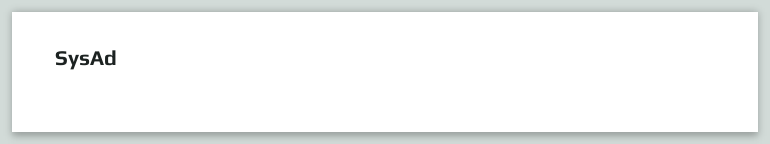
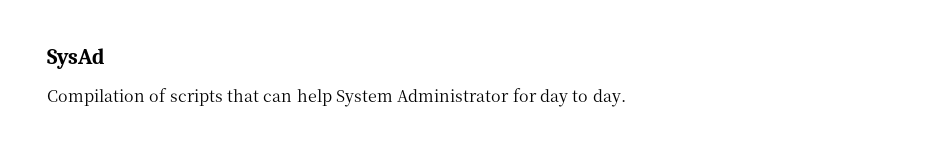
+ Compilation of scripts that can help System Administrator for day to day.

